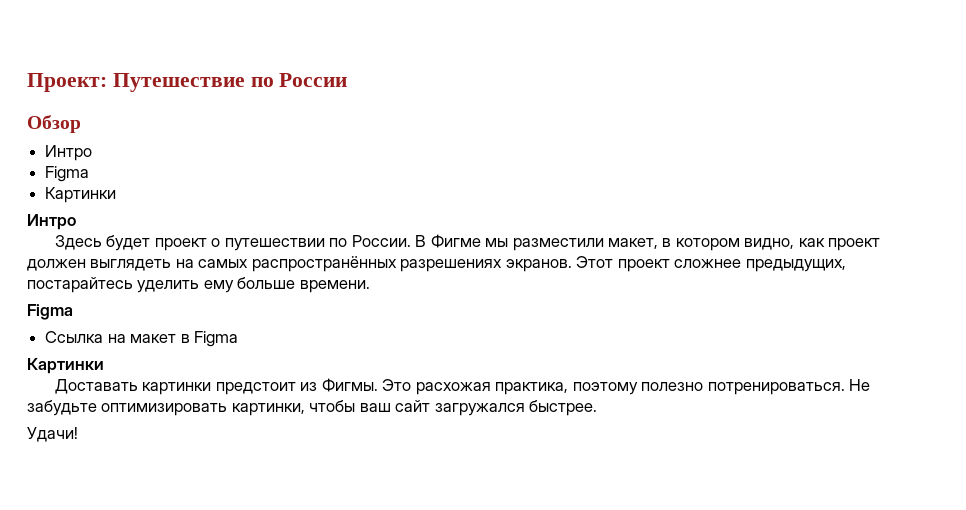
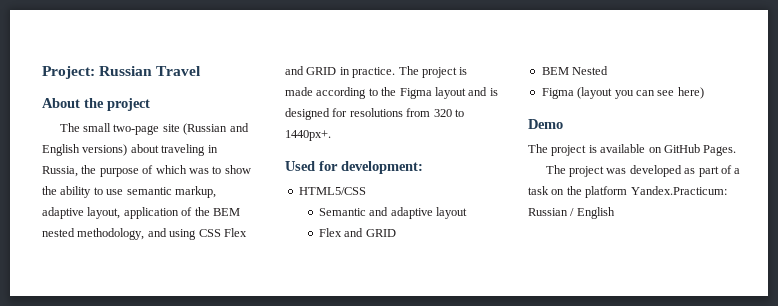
- Проект: Путешествие по России
- Обзор
- Интро
- Figma
- Картинки
- Интро
- Здесь будет проект о путешествии по России. В Фигме мы разместили макет, в котором видно, как проект должен выглядеть на самых распространённых разрешениях экранов. Этот проект сложнее предыдущих, постарайтесь уделить ему больше времени.
- Figma
- Ссылка на макет в Figma
- Картинки
- Доставать картинки предстоит из Фигмы. Это расхожая практика, поэтому полезно потренироваться. Не забудьте оптимизировать картинки, чтобы ваш сайт загружался быстрее.
- Удачи!
+ Project: Russian Travel
+ About the project
+ The small two-page site (Russian and English versions) about traveling in Russia, the purpose of which was to show the ability to use semantic markup, adaptive layout, application of the BEM nested methodology, and using CSS Flex and GRID in practice. The project is made according to the Figma layout and is designed for resolutions from 320 to 1440px+.
+ Used for development:
+ HTML5/CSS
+ Semantic and adaptive layout
+ Flex and GRID
+ BEM Nested
+ Figma (layout you can see here)
+ Demo
+ The project is available on GitHub Pages.
+ The project was developed as part of a task on the platform Yandex.Practicum: Russian / English

